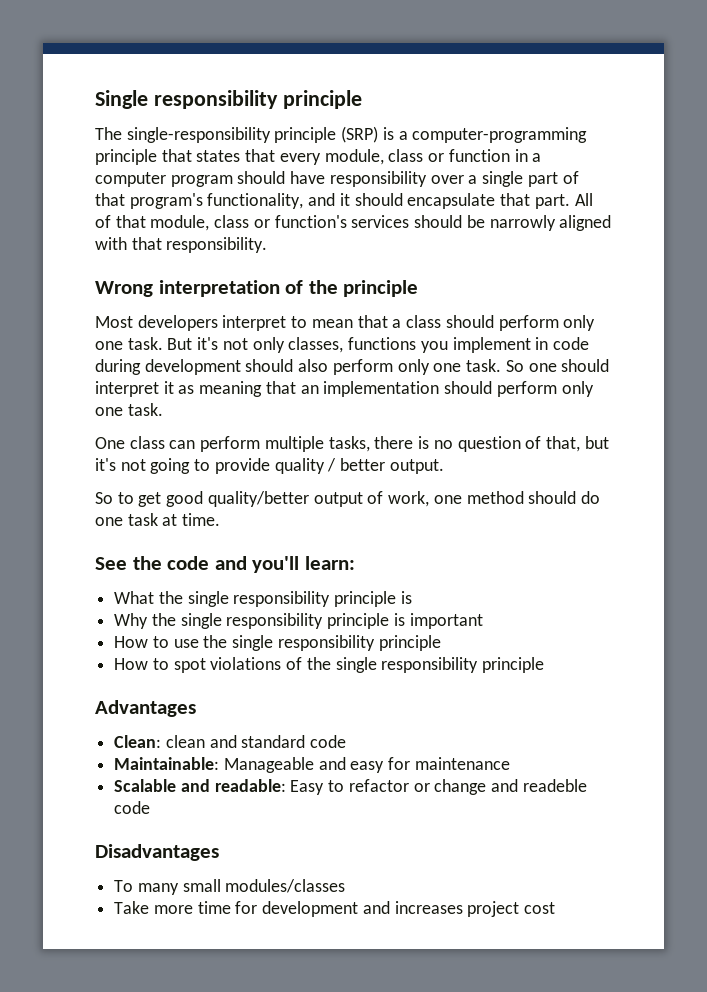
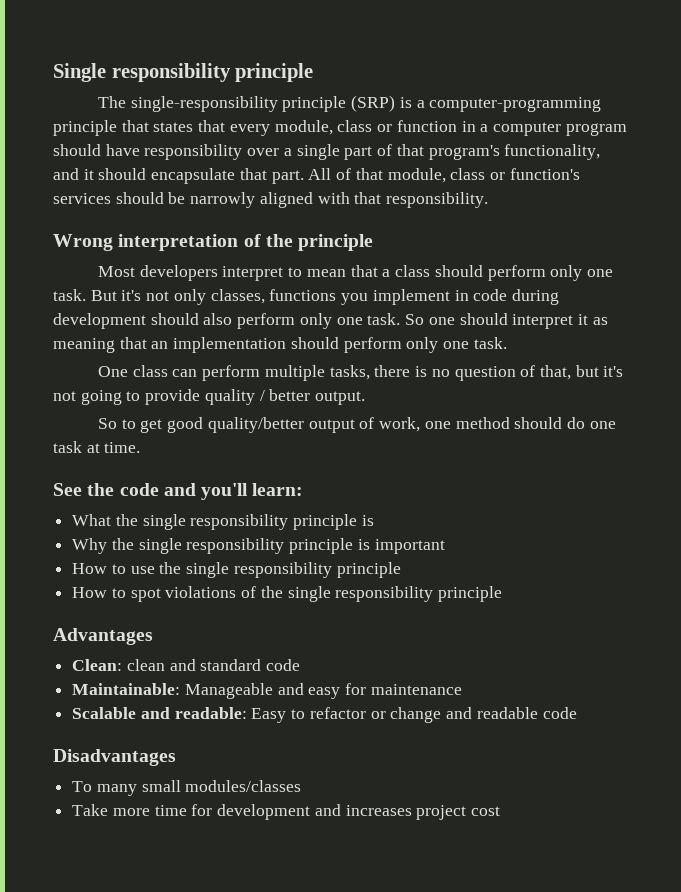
- Scalable and readable: Easy to refactor or change and readeble code
+ Scalable and readable: Easy to refactor or change and readable code

